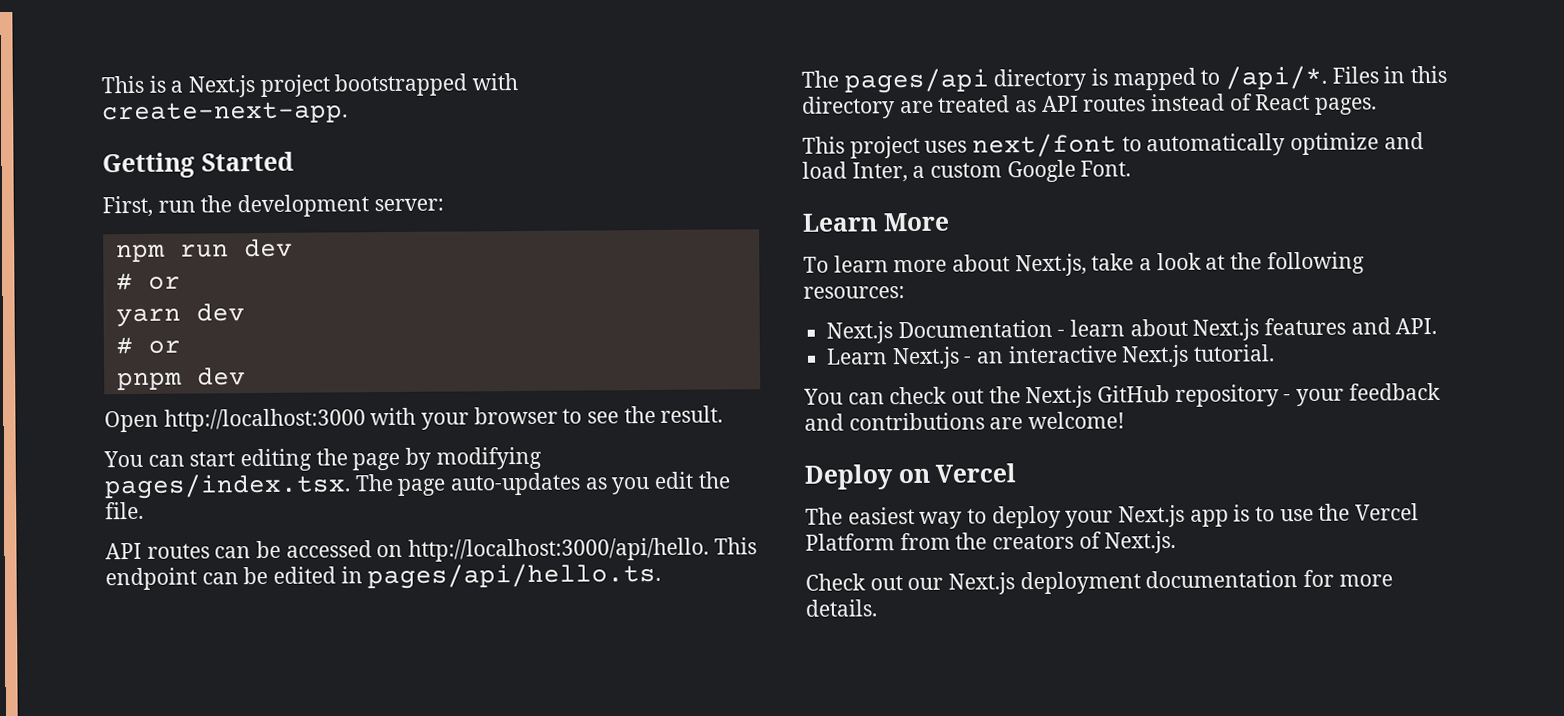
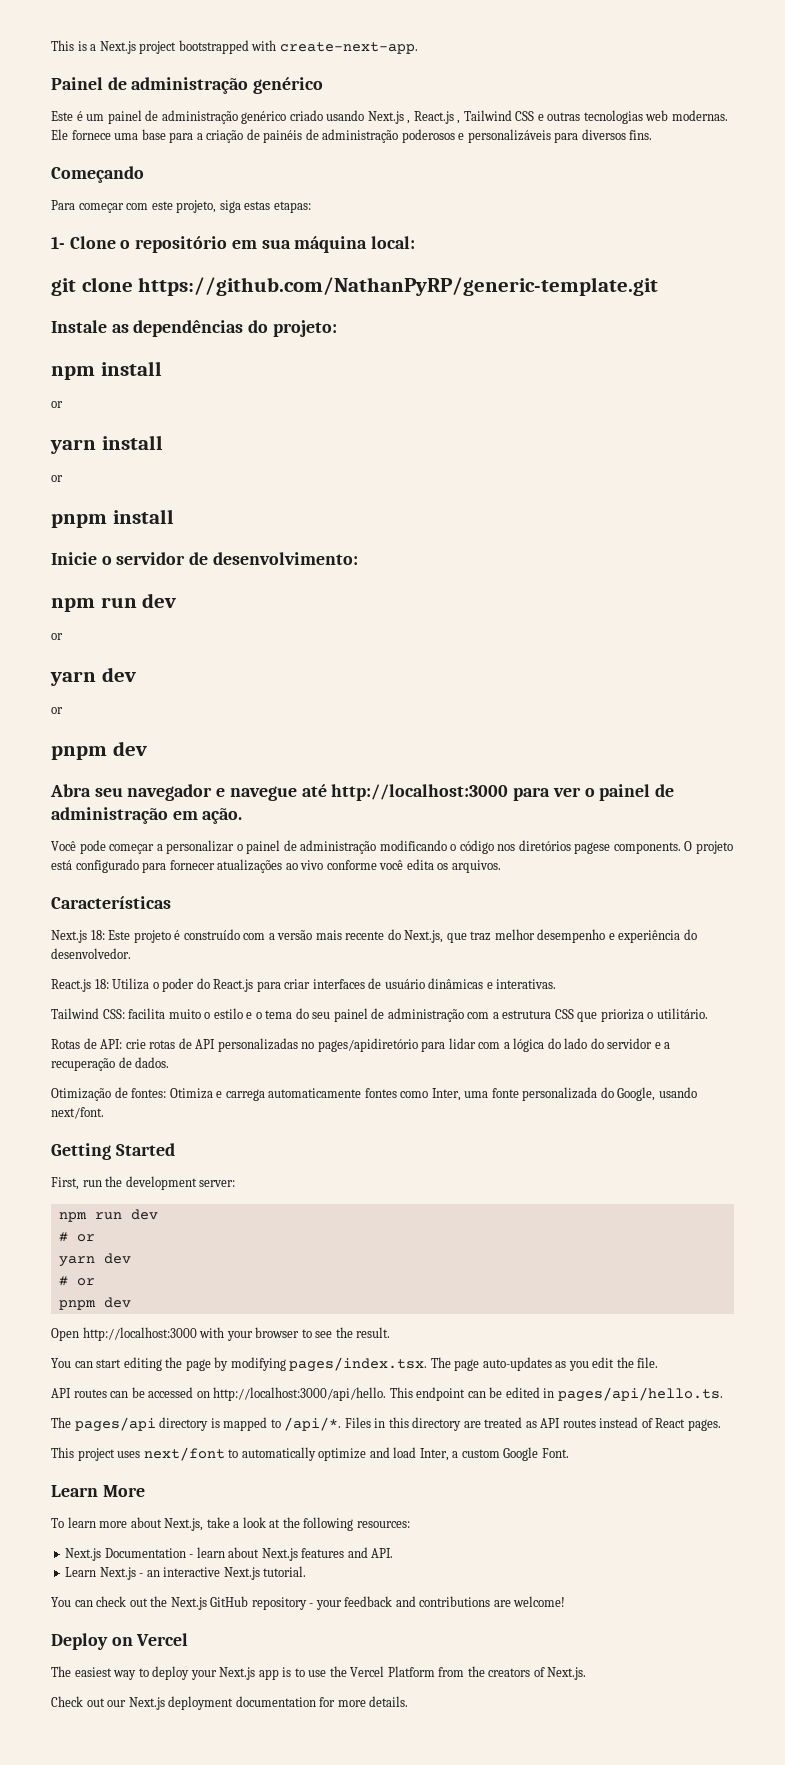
+ Painel de administração genérico
+ Este é um painel de administração genérico criado usando Next.js , React.js , Tailwind CSS e outras tecnologias web modernas. Ele fornece uma base para a criação de painéis de administração poderosos e personalizáveis para diversos fins.
+ Começando
+ Para começar com este projeto, siga estas etapas:
+ 1- Clone o repositório em sua máquina local:
+ git clone https://github.com/NathanPyRP/generic-template.git
+ Instale as dependências do projeto:
+ npm install
+ or
+ yarn install
+ or
+ pnpm install
+ Inicie o servidor de desenvolvimento:
+ npm run dev
+ or
+ yarn dev
+ or
+ pnpm dev
+ Abra seu navegador e navegue até http://localhost:3000 para ver o painel de administração em ação.
+ Você pode começar a personalizar o painel de administração modificando o código nos diretórios pagese components. O projeto está configurado para fornecer atualizações ao vivo conforme você edita os arquivos.
+ Características
+ Next.js 18: Este projeto é construído com a versão mais recente do Next.js, que traz melhor desempenho e experiência do desenvolvedor.
+ React.js 18: Utiliza o poder do React.js para criar interfaces de usuário dinâmicas e interativas.
+ Tailwind CSS: facilita muito o estilo e o tema do seu painel de administração com a estrutura CSS que prioriza o utilitário.
+ Rotas de API: crie rotas de API personalizadas no pages/apidiretório para lidar com a lógica do lado do servidor e a recuperação de dados.
+ Otimização de fontes: Otimiza e carrega automaticamente fontes como Inter, uma fonte personalizada do Google, usando next/font.

